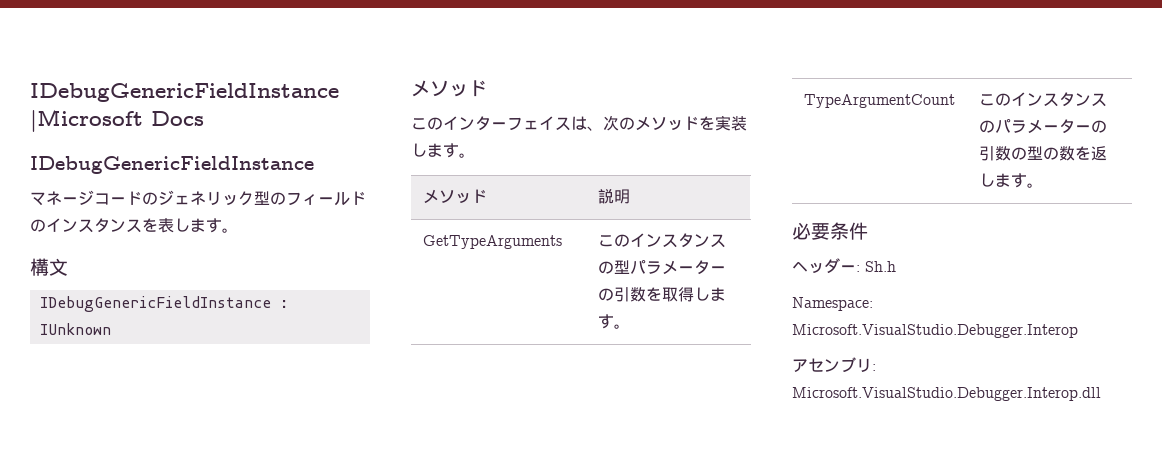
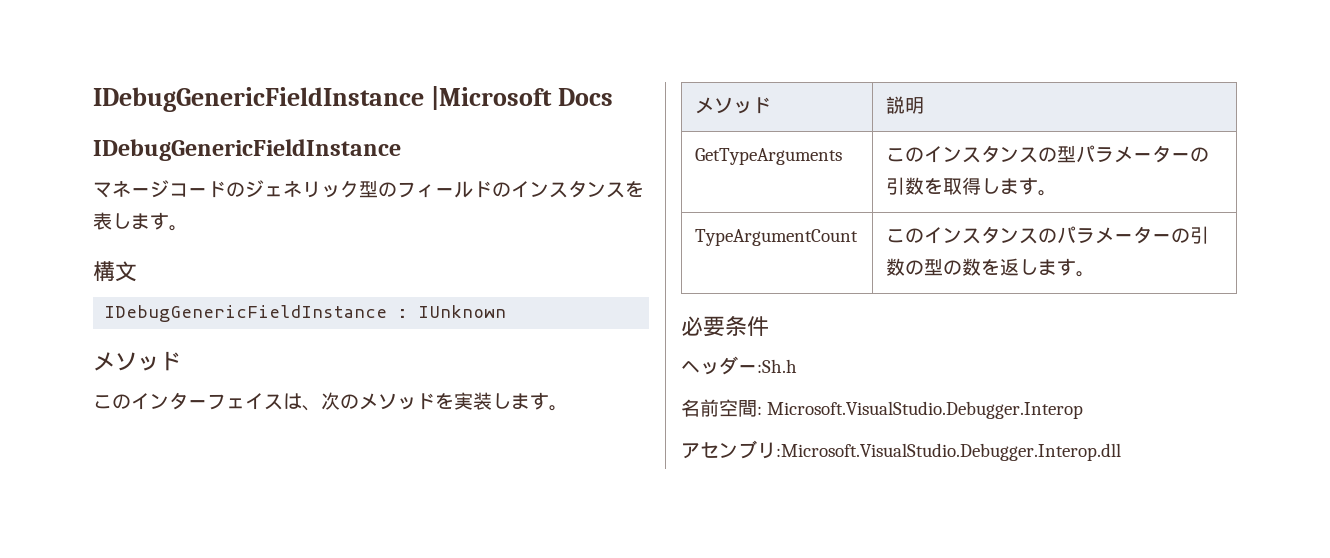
- ヘッダー: Sh.h
- Namespace: Microsoft.VisualStudio.Debugger.Interop
+ ヘッダー:Sh.h
+ 名前空間: Microsoft.VisualStudio.Debugger.Interop
- アセンブリ: Microsoft.VisualStudio.Debugger.Interop.dll
+ アセンブリ:Microsoft.VisualStudio.Debugger.Interop.dll

